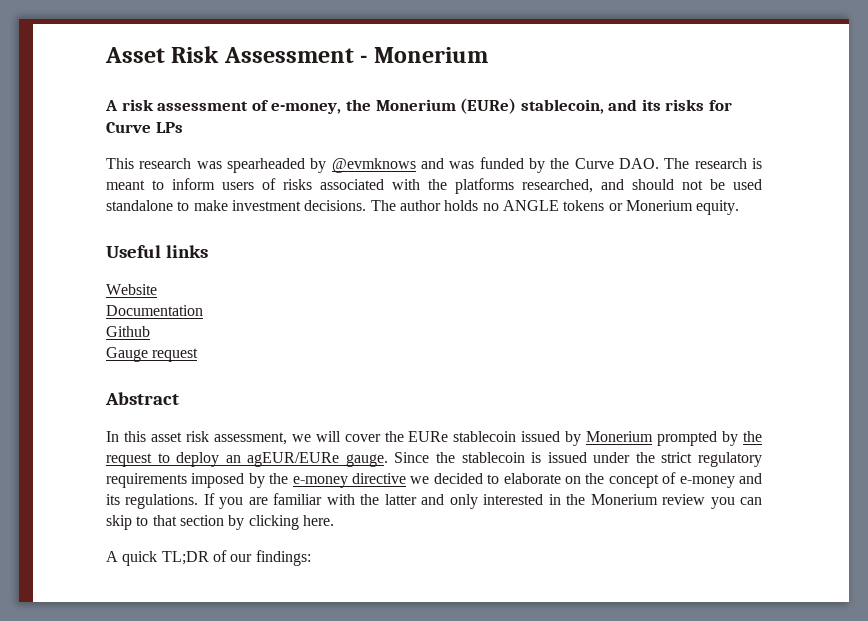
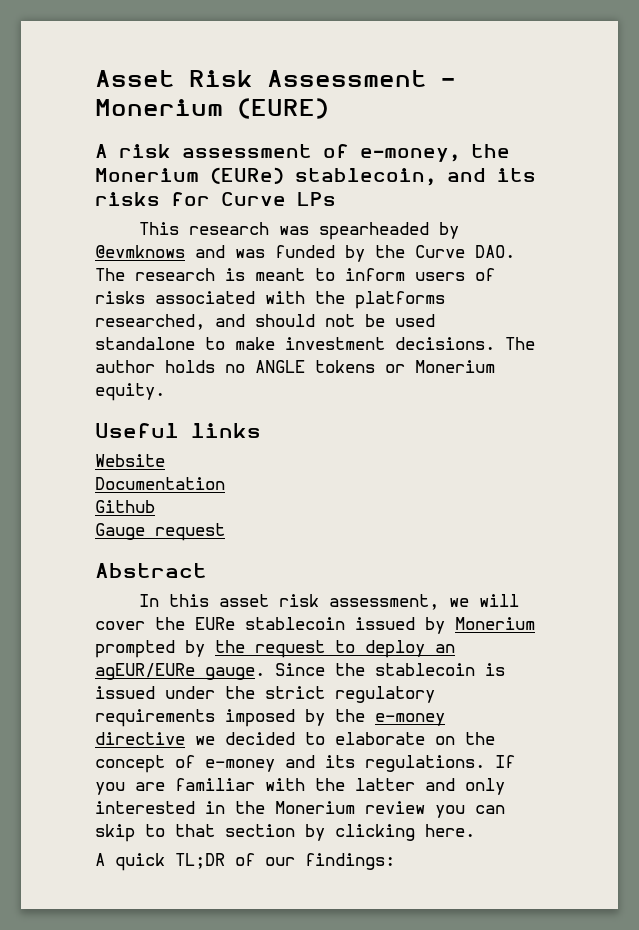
- Asset Risk Assessment - Monerium
+ Asset Risk Assessment - Monerium (EURE)

